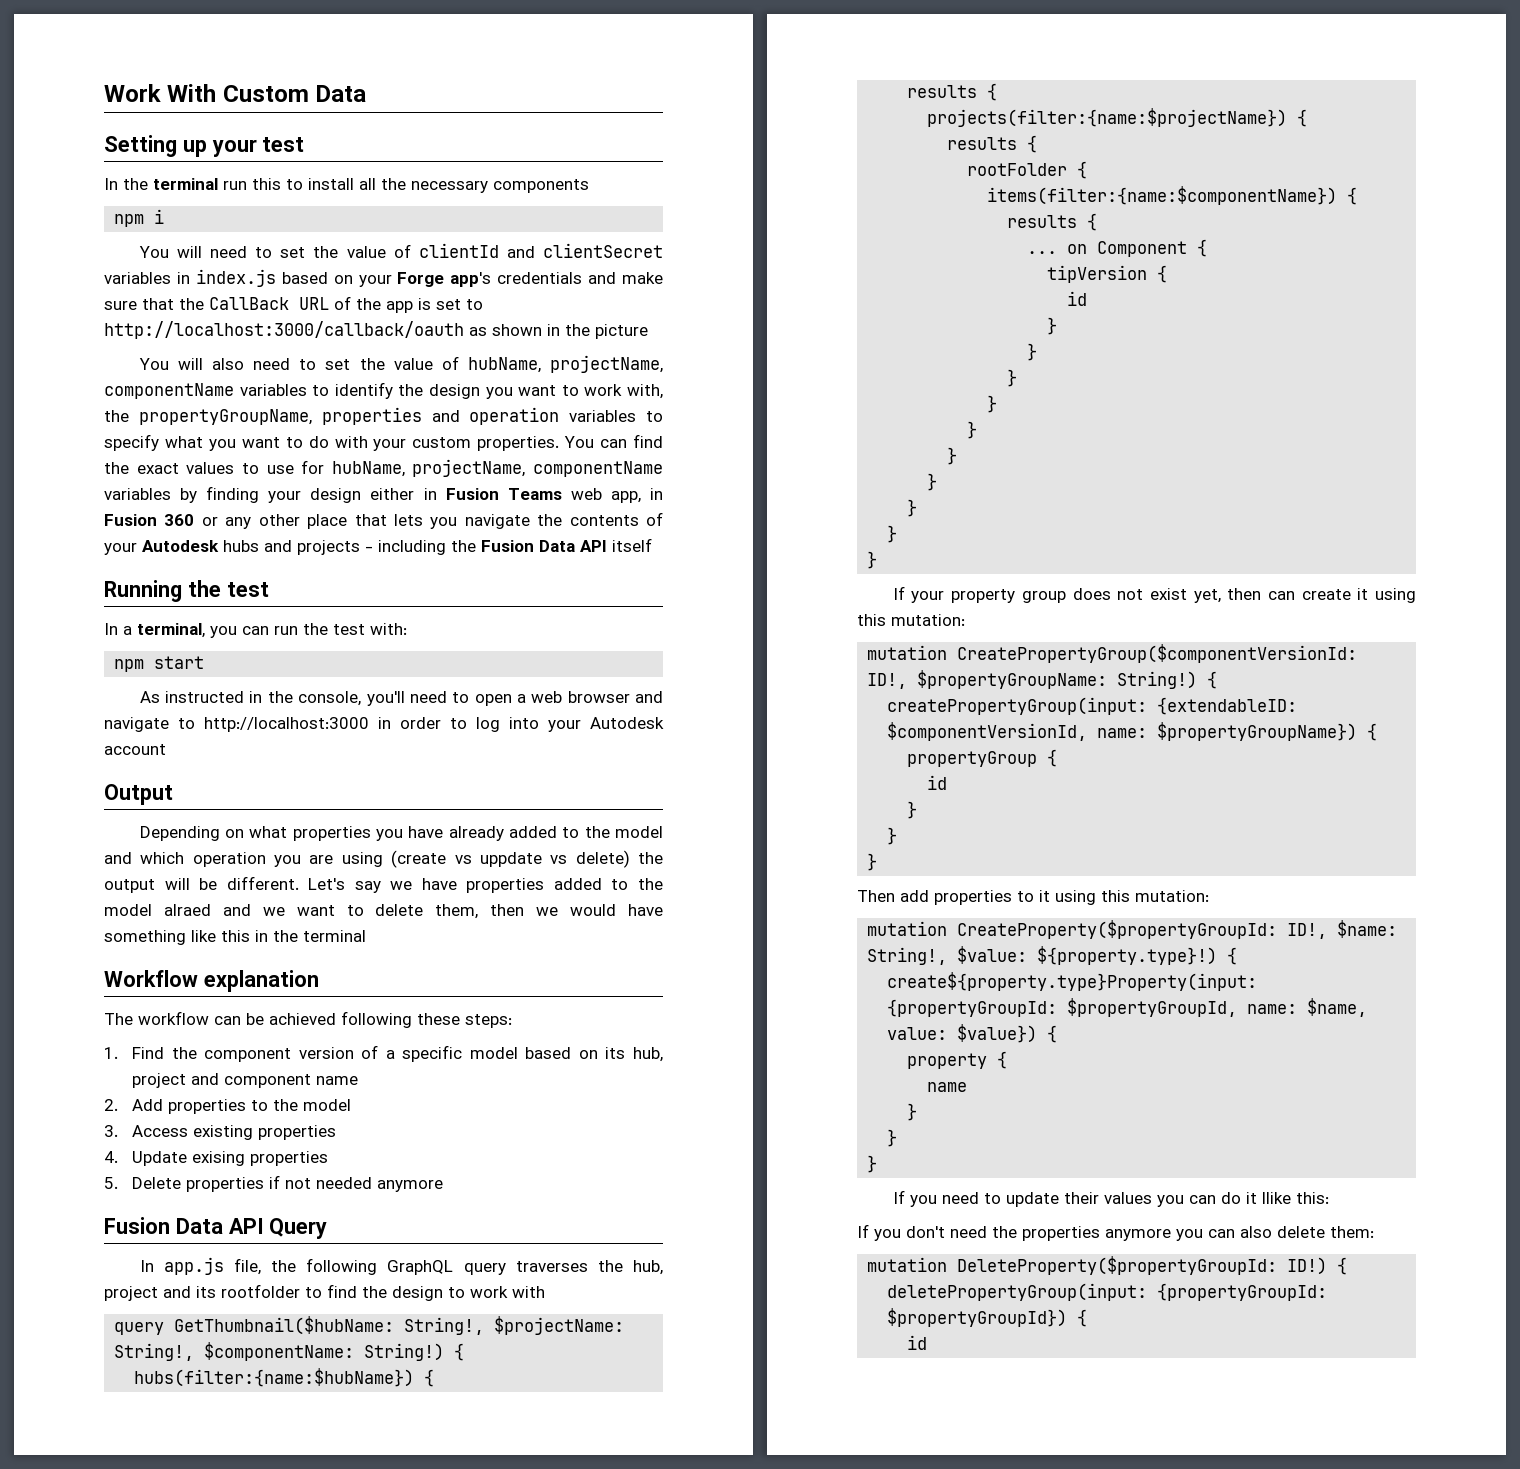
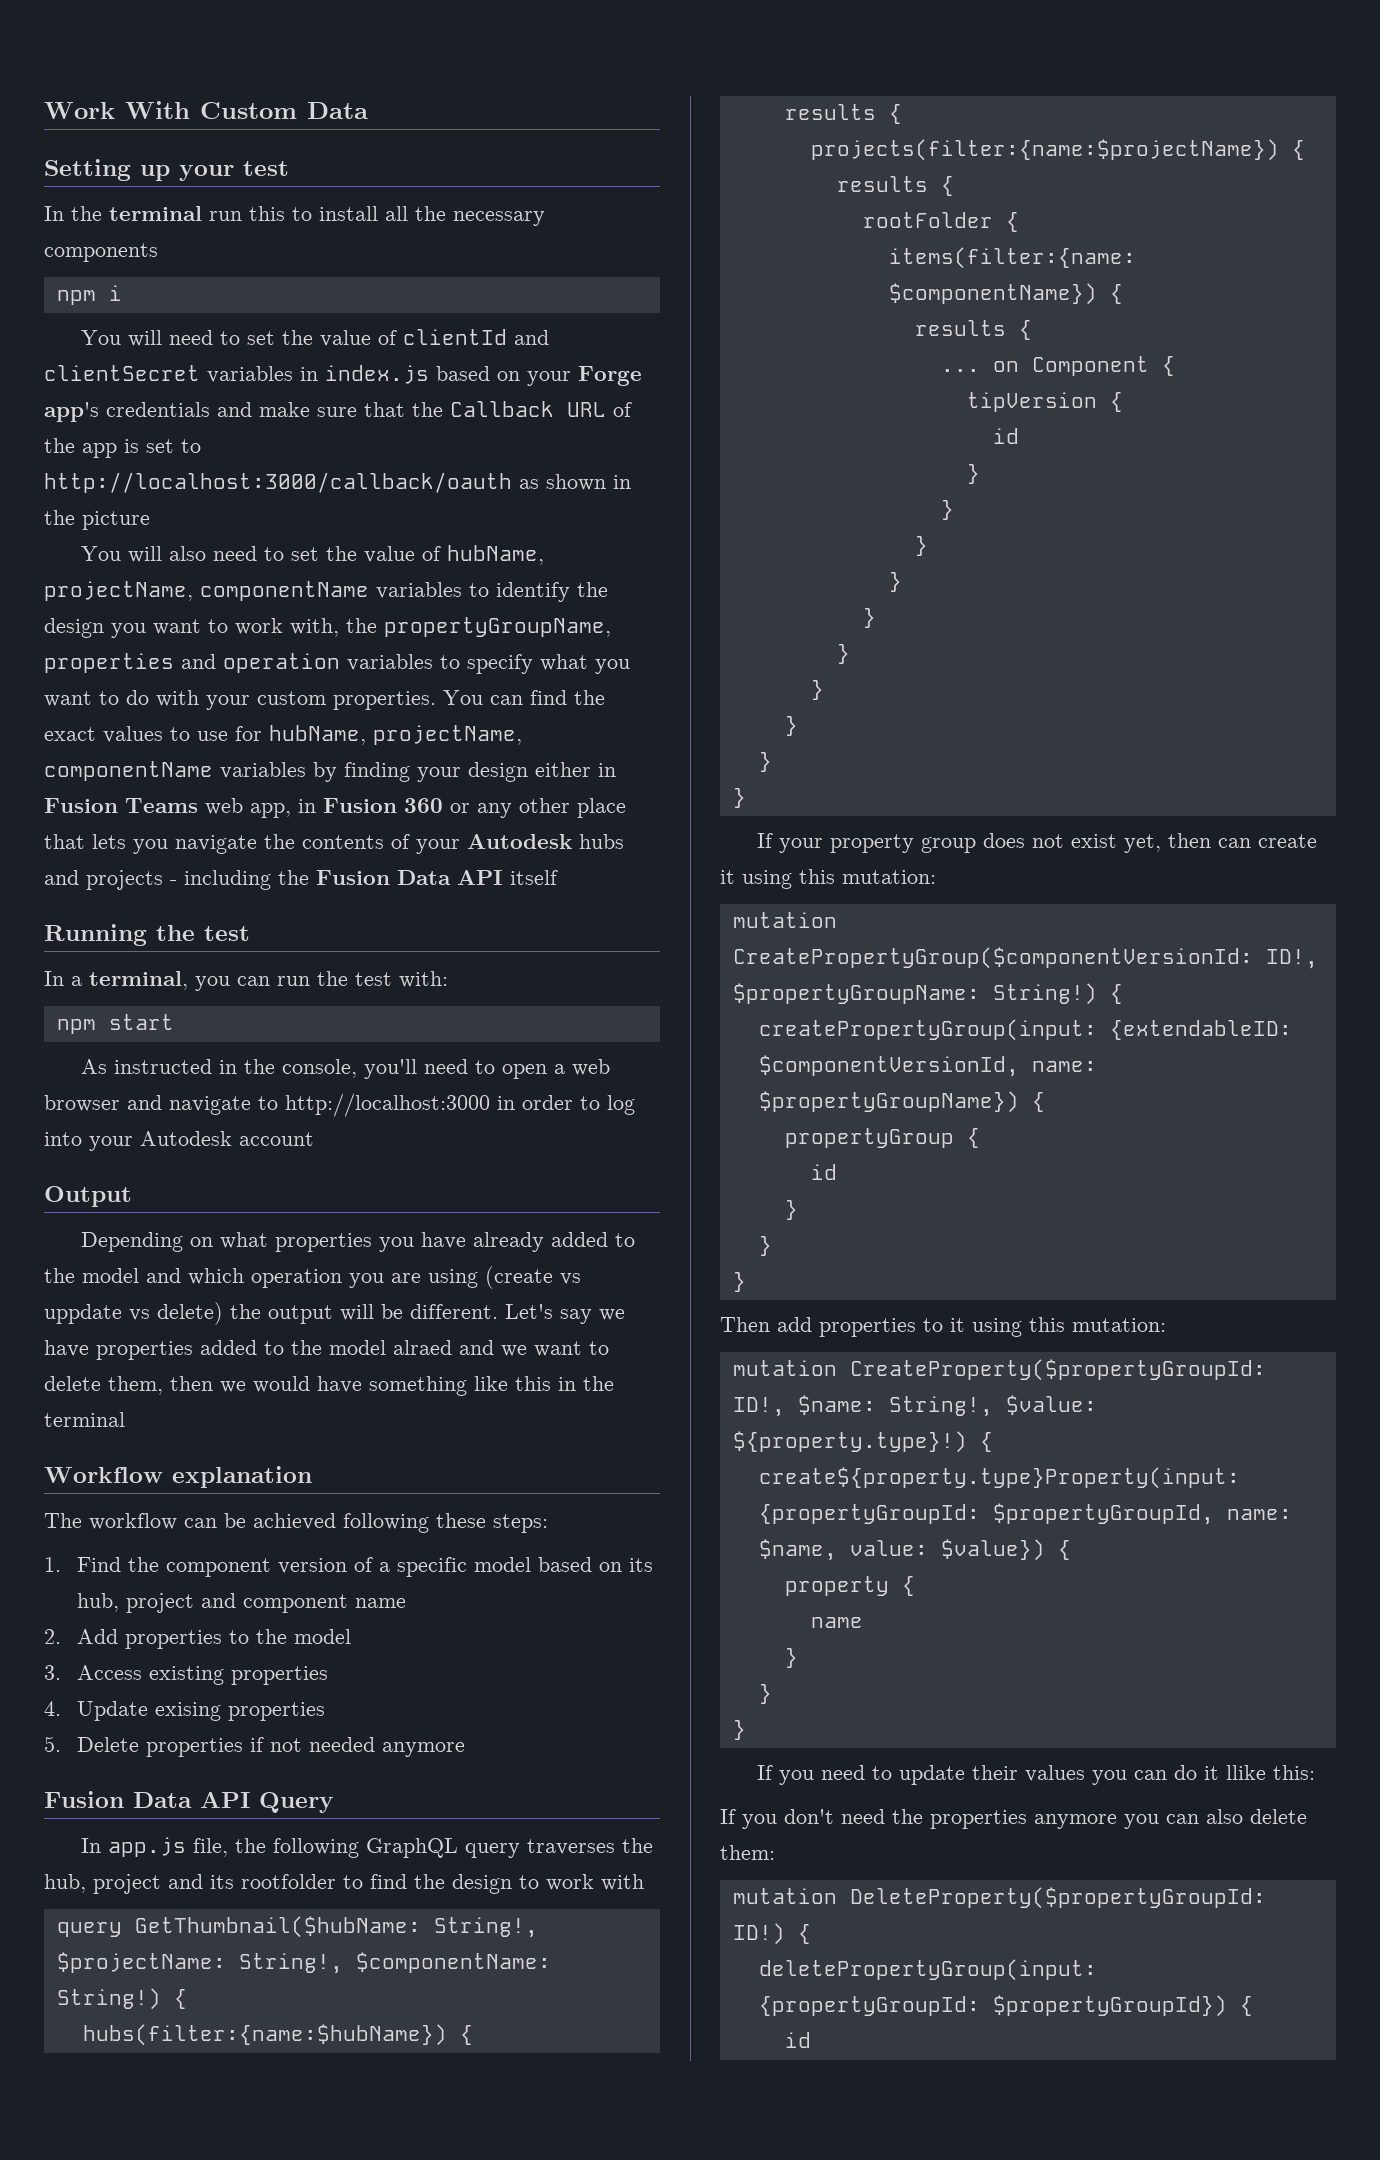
- You will need to set the value of clientId and clientSecret variables in index.js based on your Forge app's credentials and make sure that the CallBack URL of the app is set to http://localhost:3000/callback/oauth as shown in the picture
+ You will need to set the value of clientId and clientSecret variables in index.js based on your Forge app's credentials and make sure that the Callback URL of the app is set to http://localhost:3000/callback/oauth as shown in the picture

